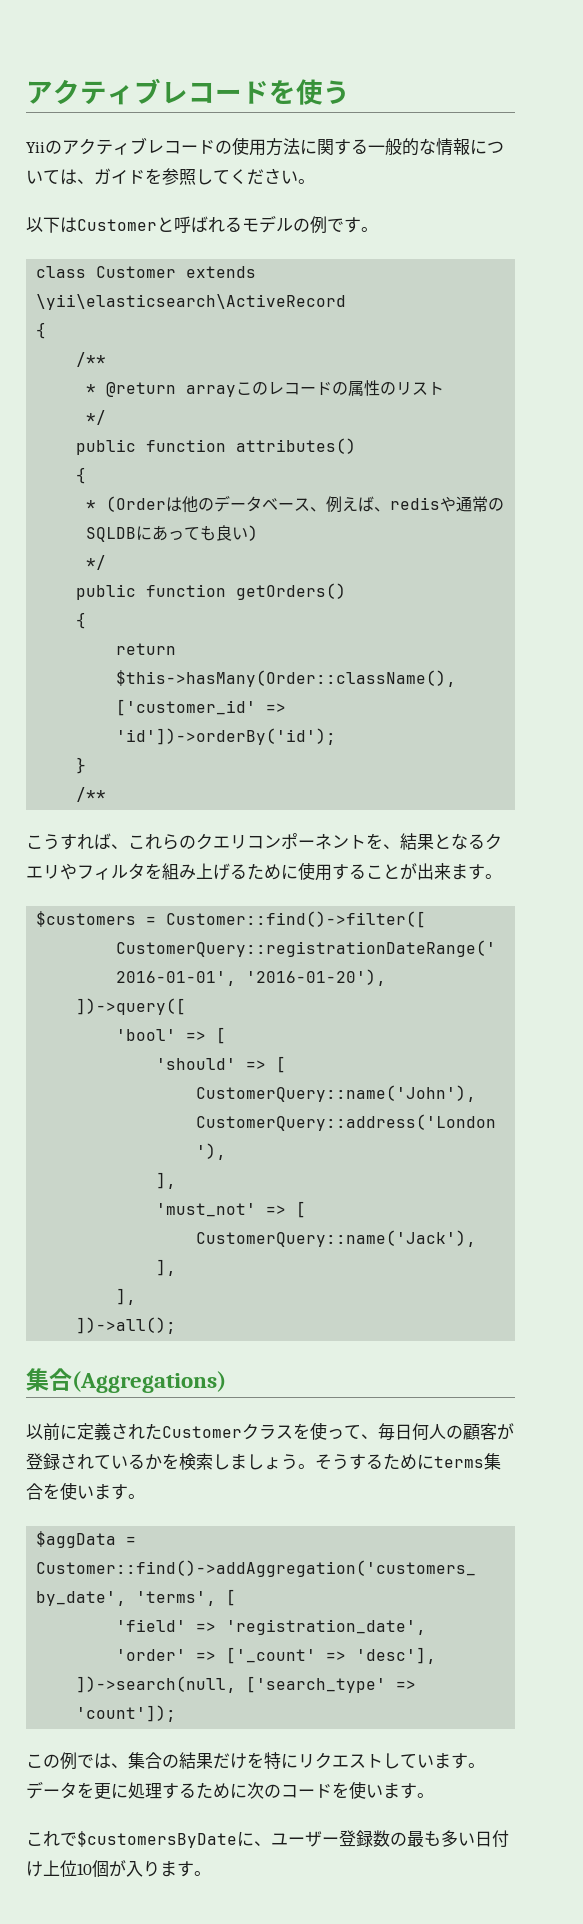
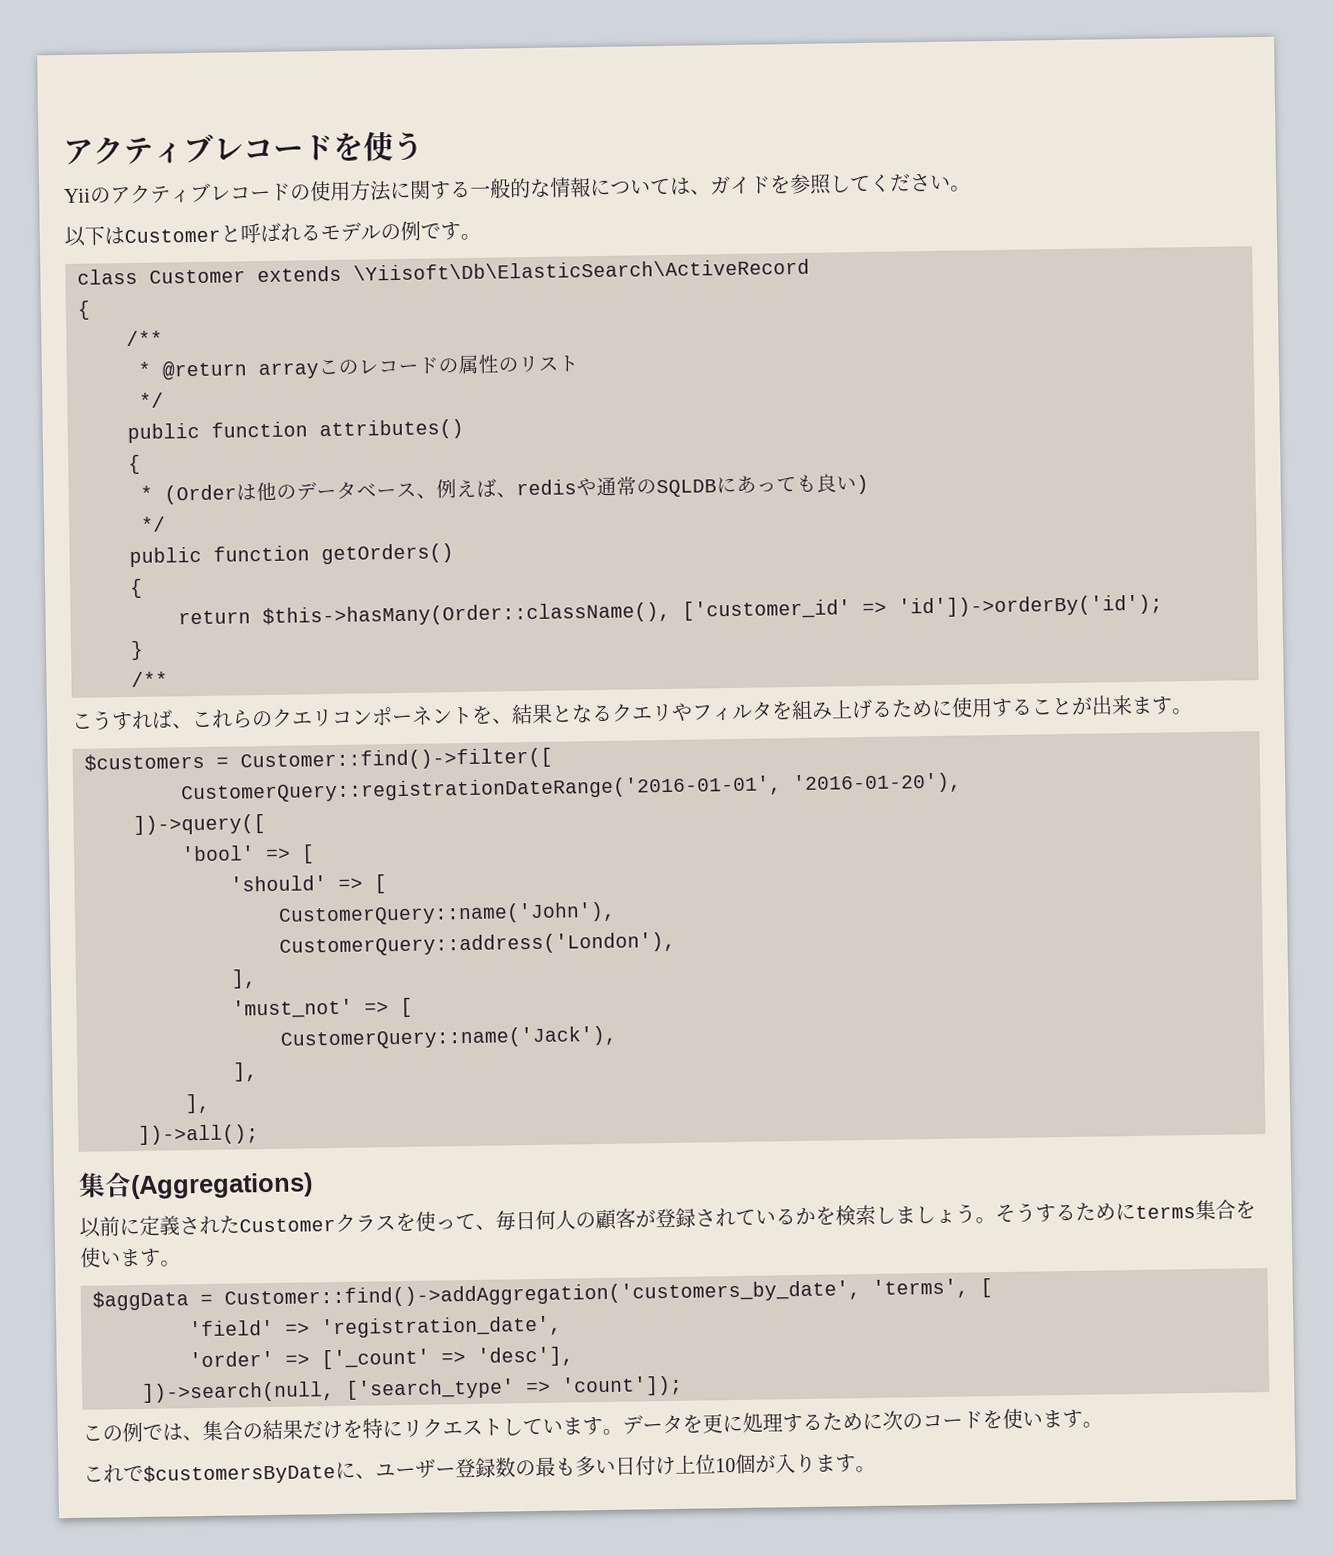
- class Customer extends \yii\elasticsearch\ActiveRecord
+ class Customer extends \Yiisoft\Db\ElasticSearch\ActiveRecord

